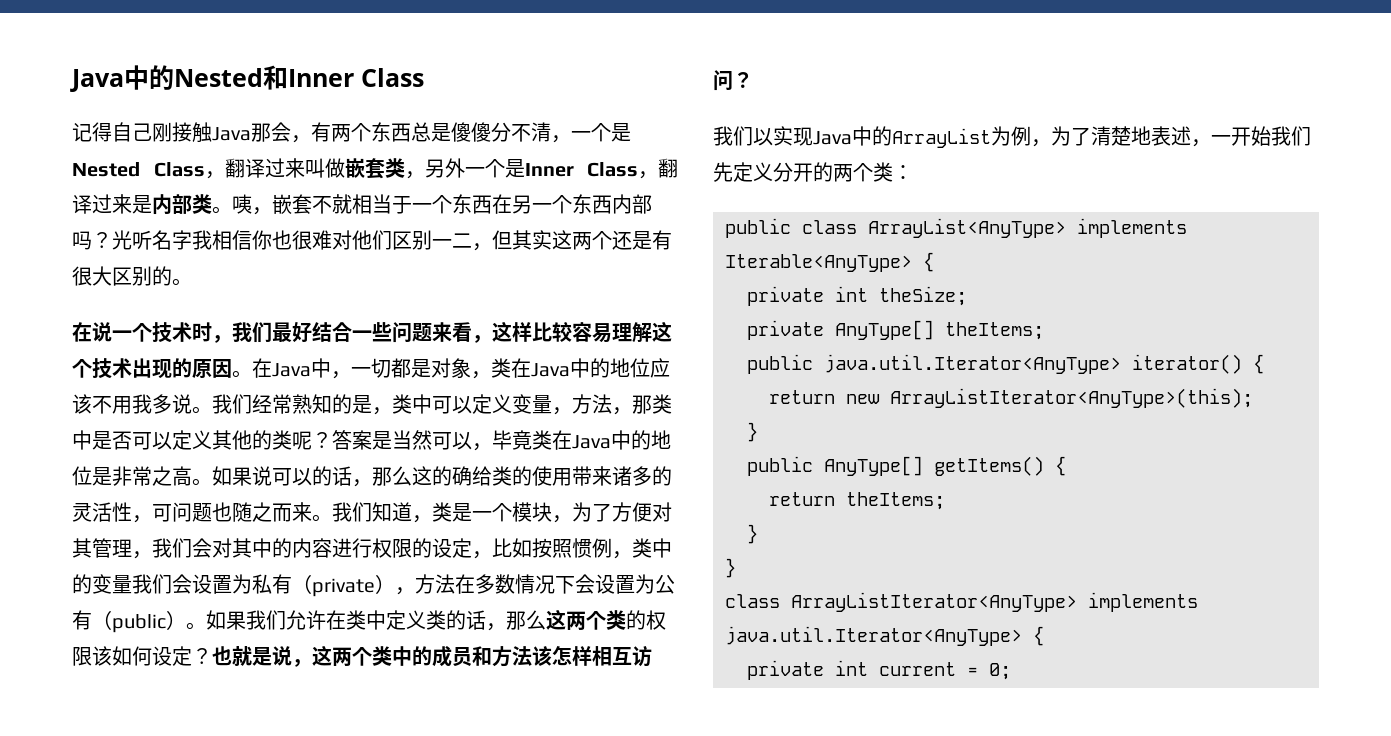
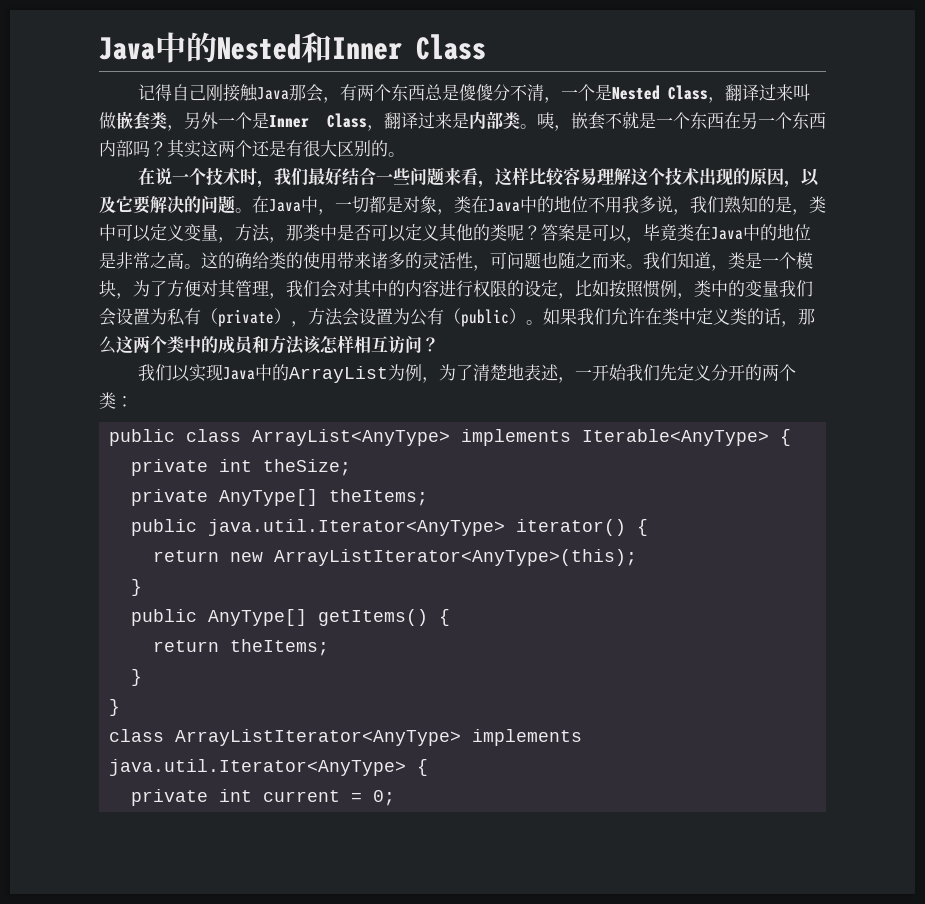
- 咦，嵌套不就相当于一个东西在另一个东西内部吗？
+ 咦，嵌套不就是一个东西在另一个东西内部吗？
- 光听名字我相信你也很难对他们区别一二，但其实这两个还是有很大区别的。
+ 其实这两个还是有很大区别的。
- 在说一个技术时，我们最好结合一些问题来看，这样比较容易理解这个技术出现的原因。
+ 在说一个技术时，我们最好结合一些问题来看，这样比较容易理解这个技术出现的原因，以及它要解决的问题。
- 在Java中，一切都是对象，类在Java中的地位应该不用我多说。我们经常熟知的是，类中可以定义变量，方法，那类中是否可以定义其他的类呢？
+ 在Java中，一切都是对象，类在Java中的地位不用我多说，我们熟知的是，类中可以定义变量，方法，那类中是否可以定义其他的类呢？
- 答案是当然可以，毕竟类在Java中的地位是非常之高。
+ 答案是可以，毕竟类在Java中的地位是非常之高。
- 如果说可以的话，那么这的确给类的使用带来诸多的灵活性，可问题也随之而来。
+ 这的确给类的使用带来诸多的灵活性，可问题也随之而来。
- 我们知道，类是一个模块，为了方便对其管理，我们会对其中的内容进行权限的设定，比如按照惯例，类中的变量我们会设置为私有（private），方法在多数情况下会设置为公有（public）。
+ 我们知道，类是一个模块，为了方便对其管理，我们会对其中的内容进行权限的设定，比如按照惯例，类中的变量我们会设置为私有（private），方法会设置为公有（public）。
- 如果我们允许在类中定义类的话，那么这两个类的权限该如何设定？也就是说，这两个类中的成员和方法该怎样相互访问？
+ 如果我们允许在类中定义类的话，那么这两个类中的成员和方法该怎样相互访问？

